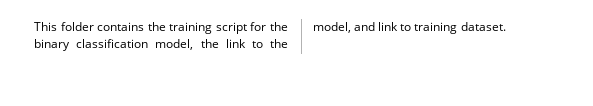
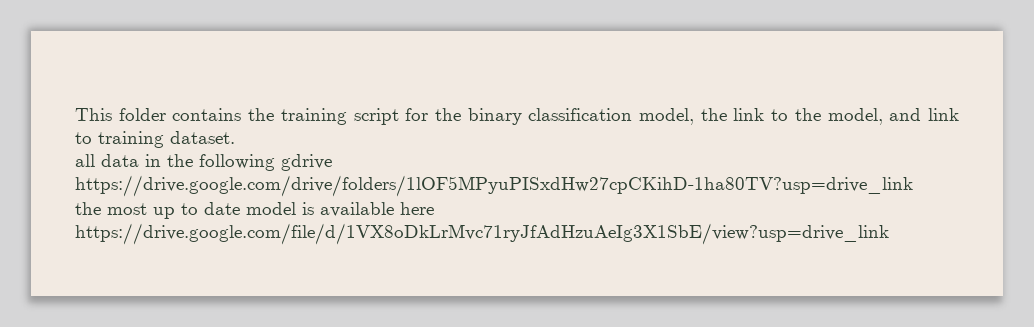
+ all data in the following gdrive https://drive.google.com/drive/folders/1lOF5MPyuPISxdHw27cpCKihD-1ha80TV?usp=drive_link
+ the most up to date model is available here https://drive.google.com/file/d/1VX8oDkLrMvc71ryJfAdHzuAeIg3X1SbE/view?usp=drive_link

